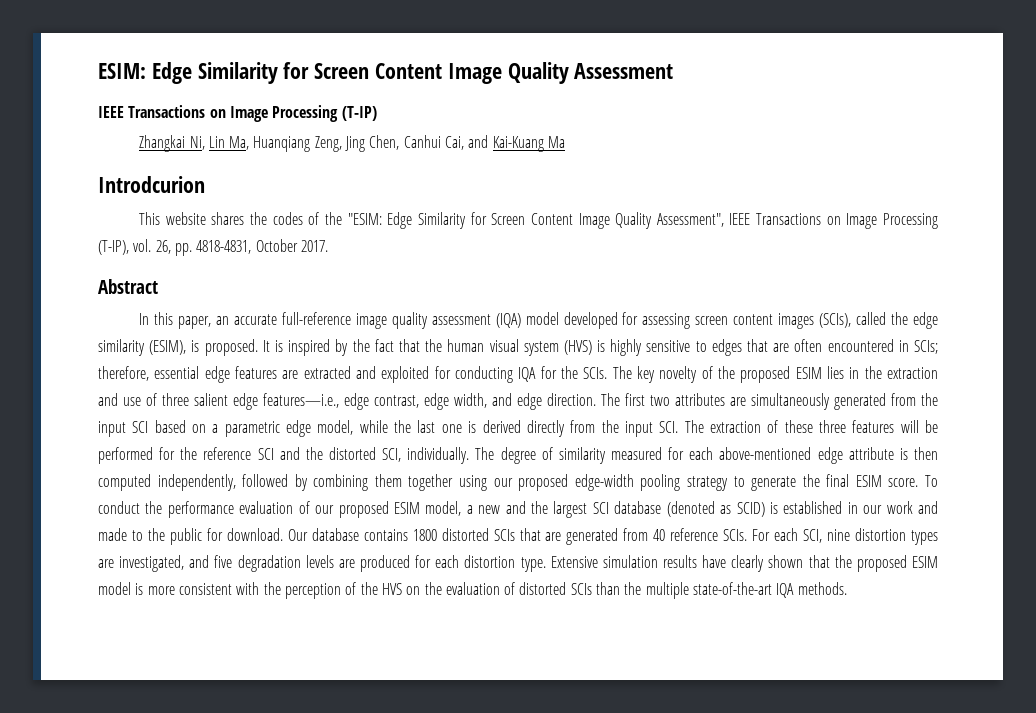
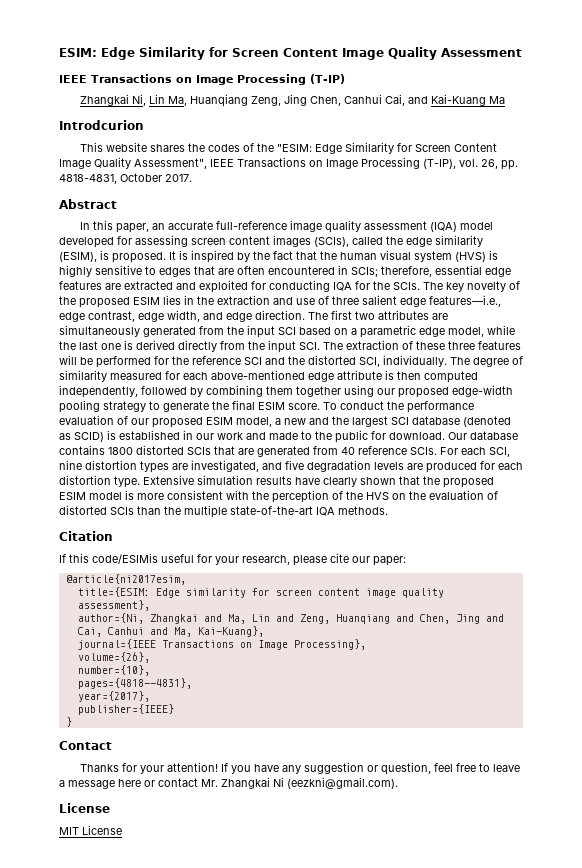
+ Citation
+ If this code/ESIMis useful for your research, please cite our paper:
+ @article{ni2017esim,
+ title={ESIM: Edge similarity for screen content image quality assessment},
+ author={Ni, Zhangkai and Ma, Lin and Zeng, Huanqiang and Chen, Jing and Cai, Canhui and Ma, Kai-Kuang},
+ journal={IEEE Transactions on Image Processing},
+ volume={26},
+ number={10},
+ pages={4818--4831},
+ year={2017},
+ publisher={IEEE}
+ }
+ Contact
+ Thanks for your attention! If you have any suggestion or question, feel free to leave a message here or contact Mr. Zhangkai Ni (eezkni@gmail.com).
+ License
+ MIT License

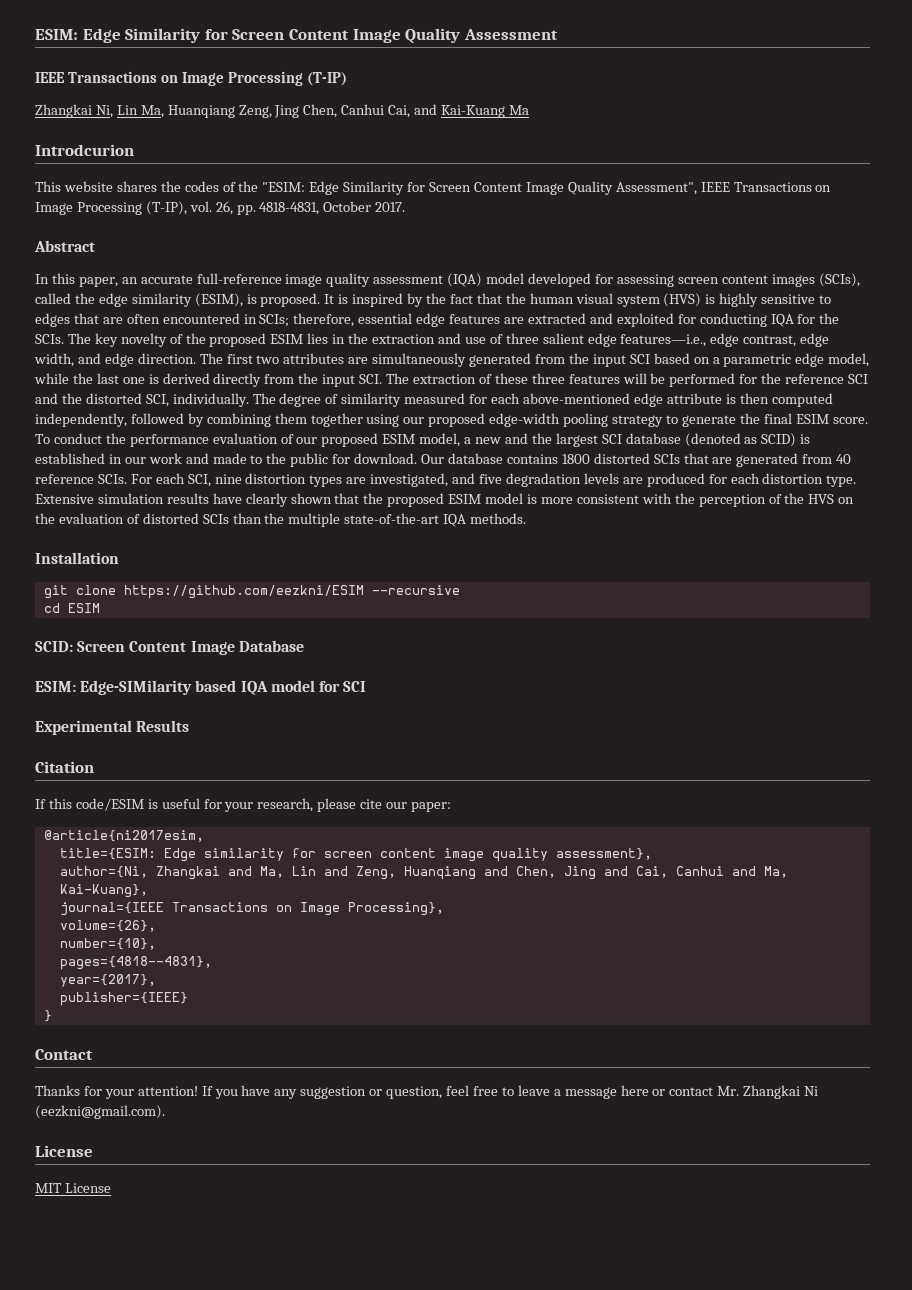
+ Installation
+ git clone https://github.com/eezkni/ESIM --recursive
+ cd ESIM
+ SCID: Screen Content Image Database
+ ESIM: Edge-SIMilarity based IQA model for SCI
+ Experimental Results
- If this code/ESIMis useful for your research, please cite our paper:
+ If this code/ESIM is useful for your research, please cite our paper:

